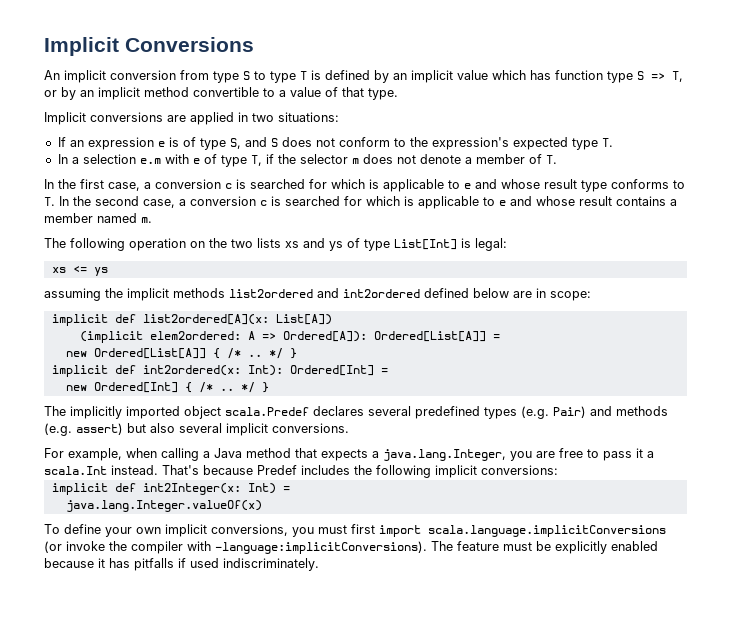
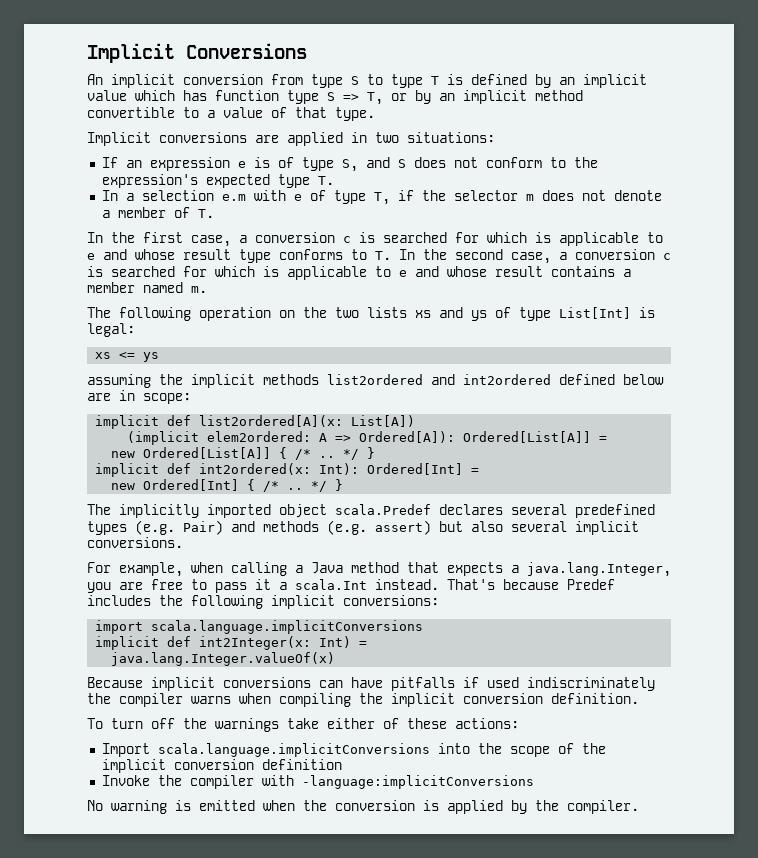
+ import scala.language.implicitConversions
- To define your own implicit conversions, you must first import scala.language.implicitConversions (or invoke the compiler with -language:implicitConversions). The feature must be explicitly enabled because it has pitfalls if used indiscriminately.
+ Because implicit conversions can have pitfalls if used indiscriminately the compiler warns when compiling the implicit conversion definition.
+ To turn off the warnings take either of these actions:
+ Import scala.language.implicitConversions into the scope of the implicit conversion definition
+ Invoke the compiler with -language:implicitConversions
+ No warning is emitted when the conversion is applied by the compiler.

